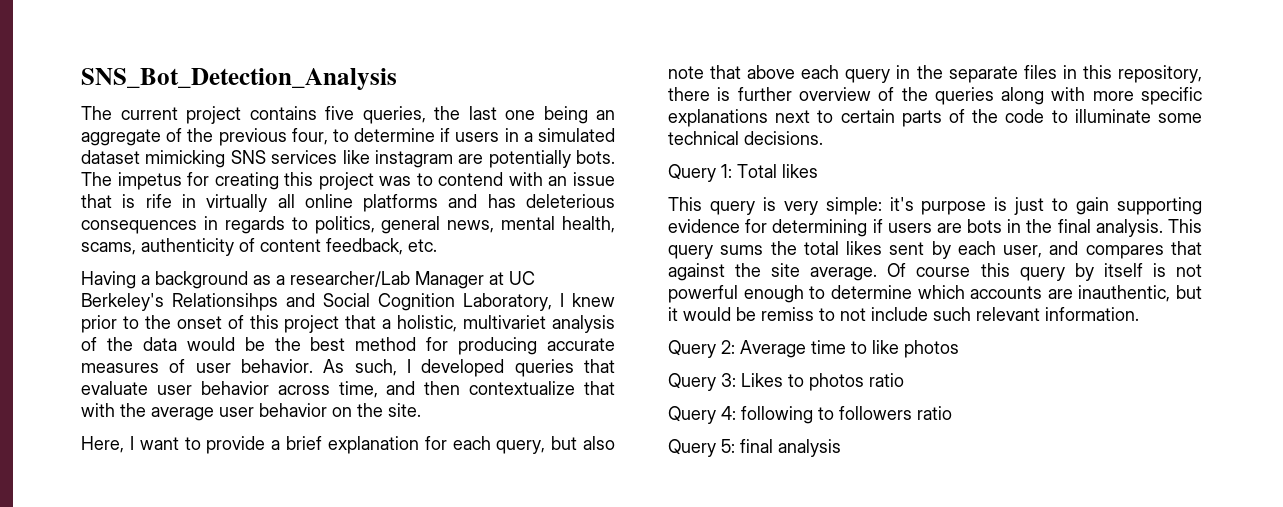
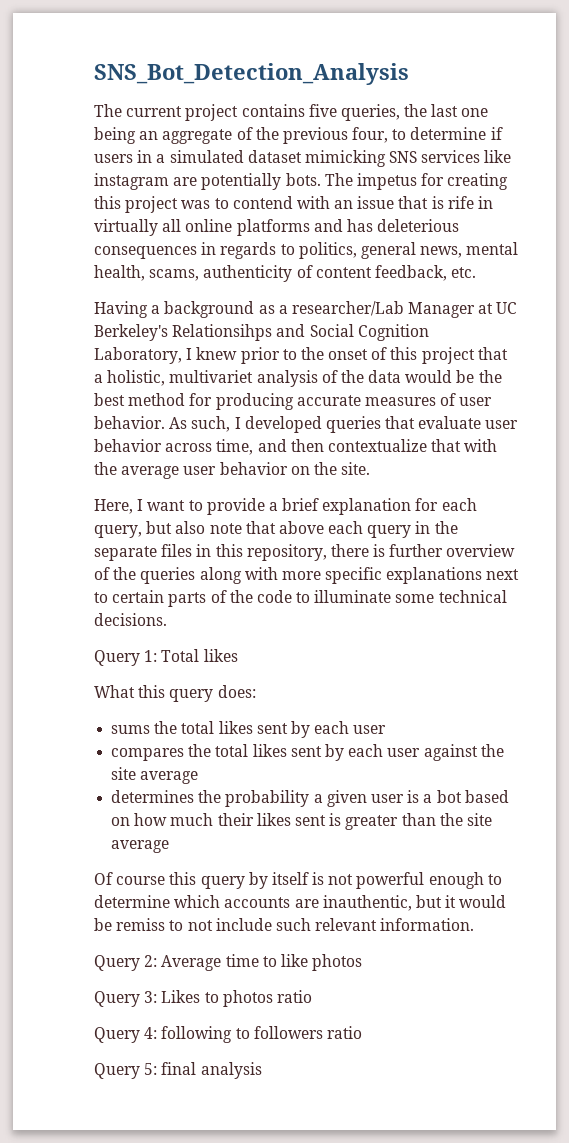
- This query is very simple: it's purpose is just to gain supporting evidence for determining if users are bots in the final analysis. This query sums the total likes sent by each user, and compares that against the site average. Of course this query by itself is not powerful enough to determine which accounts are inauthentic, but it would be remiss to not include such relevant information.
+ What this query does:
+ sums the total likes sent by each user
+ compares the total likes sent by each user against the site average
+ determines the probability a given user is a bot based on how much their likes sent is greater than the site average
+ Of course this query by itself is not powerful enough to determine which accounts are inauthentic, but it would be remiss to not include such relevant information.

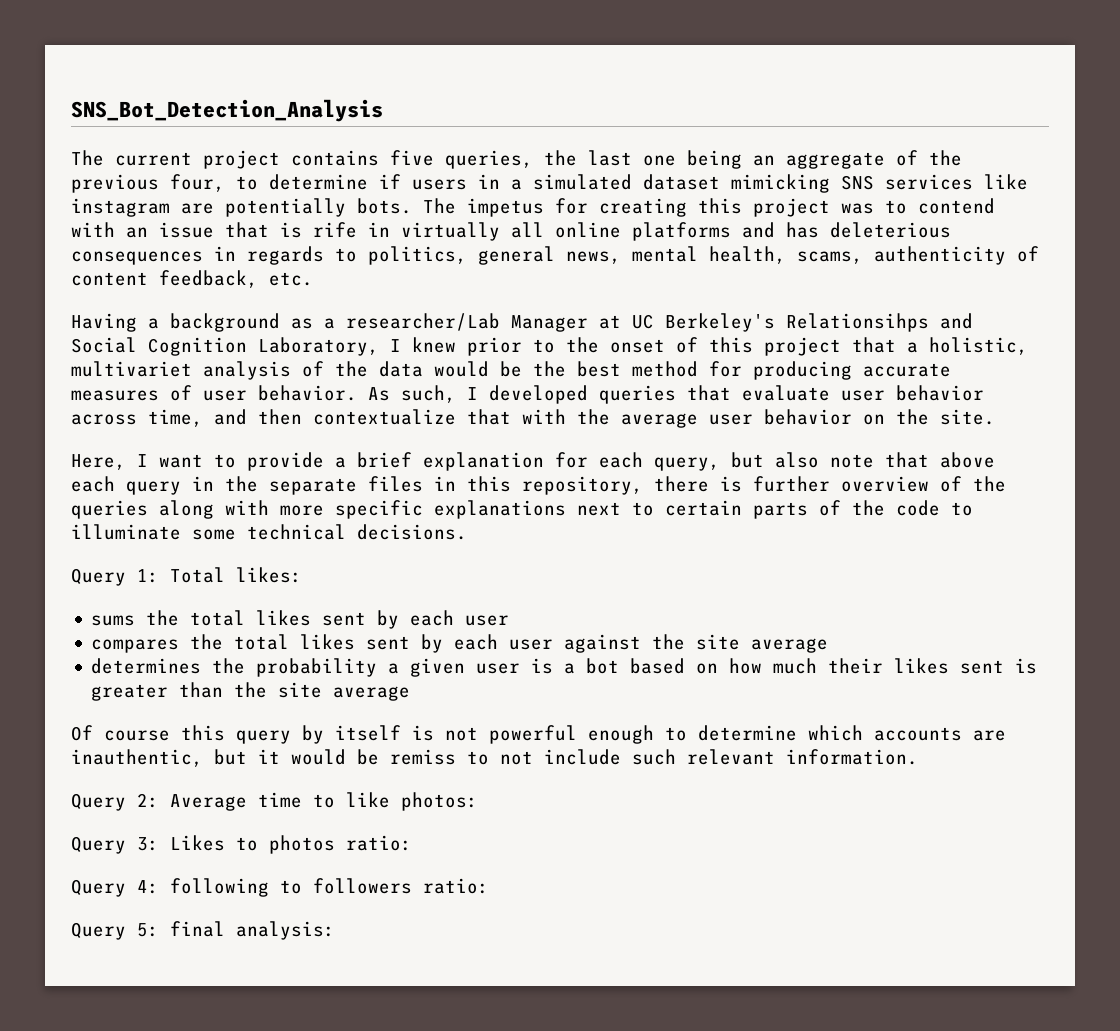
- Query 1: Total likes
- What this query does:
+ Query 1: Total likes:
- Query 2: Average time to like photos
+ Query 2: Average time to like photos:
- Query 3: Likes to photos ratio
+ Query 3: Likes to photos ratio:
- Query 4: following to followers ratio
+ Query 4: following to followers ratio:
- Query 5: final analysis
+ Query 5: final analysis:

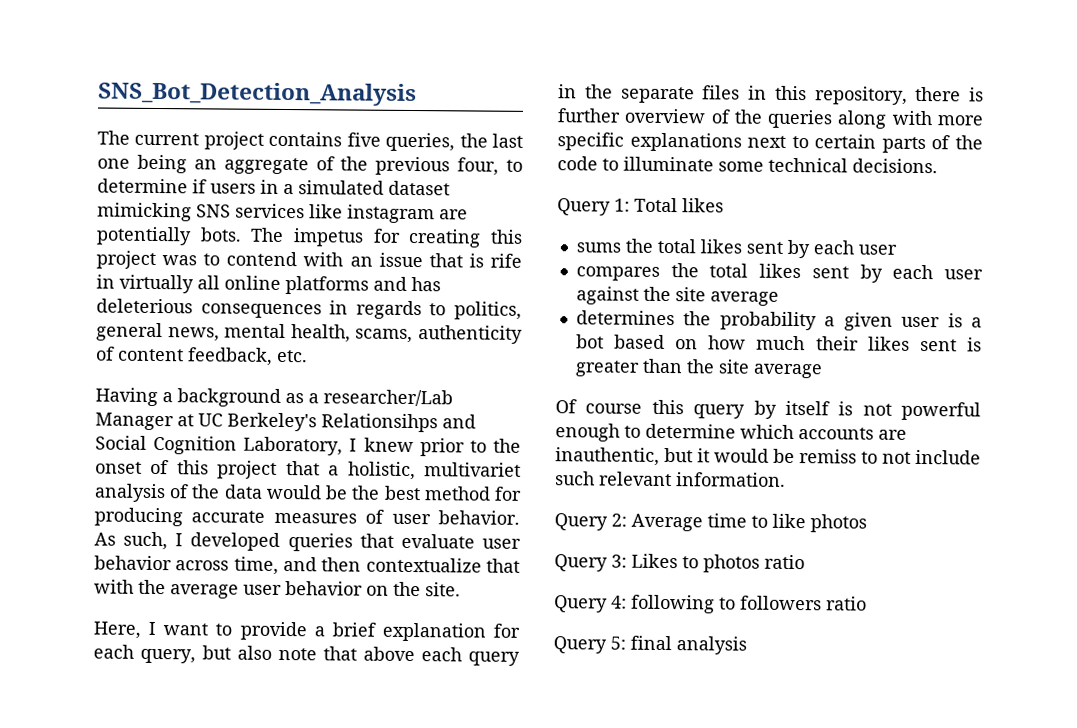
- Query 1: Total likes:
+ Query 1: Total likes
- Query 2: Average time to like photos:
+ Query 2: Average time to like photos
- Query 3: Likes to photos ratio:
+ Query 3: Likes to photos ratio
- Query 4: following to followers ratio:
+ Query 4: following to followers ratio
- Query 5: final analysis:
+ Query 5: final analysis

